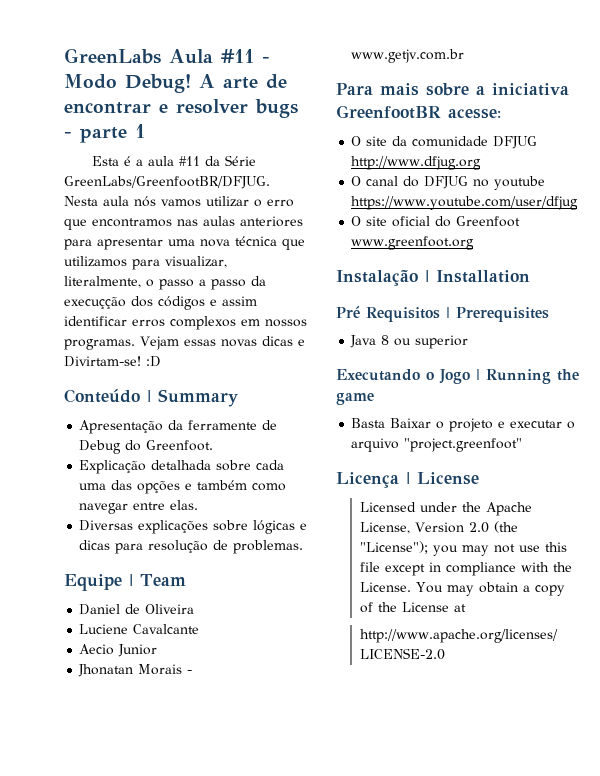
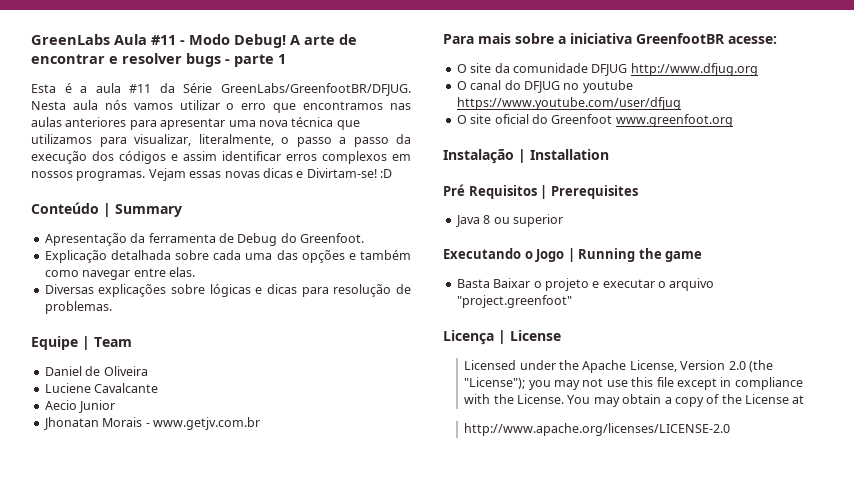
- Nesta aula nós vamos utilizar o erro que encontramos nas aulas anteriores para apresentar uma nova técnica que utilizamos para visualizar, literalmente, o passo a passo da execuçção dos códigos e assim identificar erros complexos em nossos programas.
+ Nesta aula nós vamos utilizar o erro que encontramos nas aulas anteriores para apresentar uma nova técnica que utilizamos para visualizar, literalmente, o passo a passo da execução dos códigos e assim identificar erros complexos em nossos programas.
- Apresentação da ferramente de Debug do Greenfoot.
+ Apresentação da ferramenta de Debug do Greenfoot.

